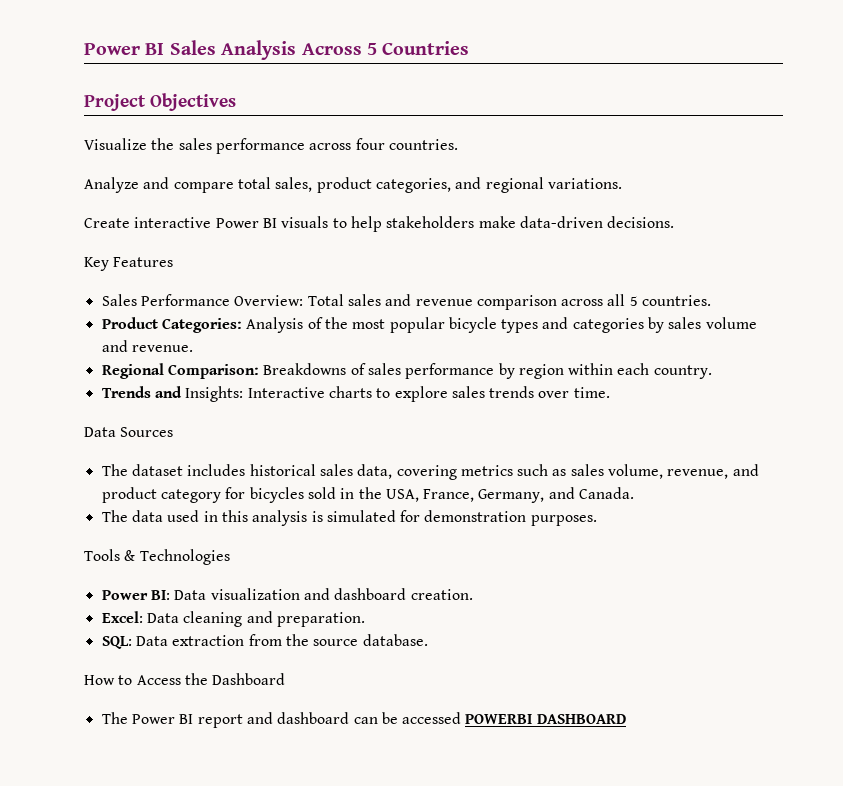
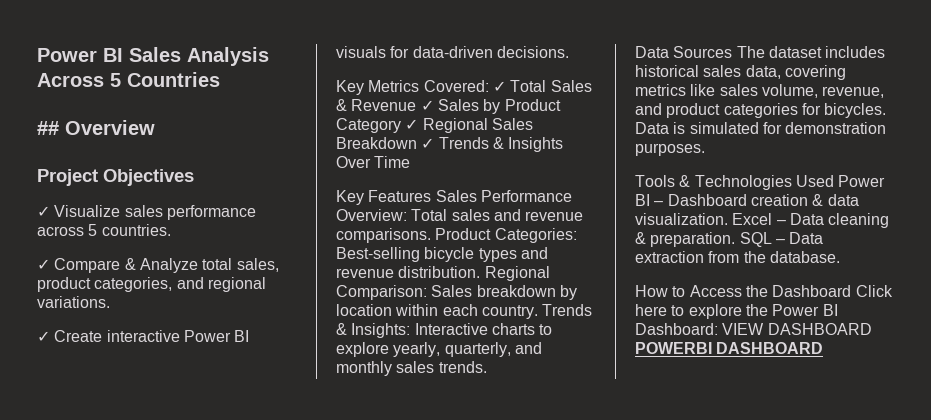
+ ## Overview
- Visualize the sales performance across four countries.
- Analyze and compare total sales, product categories, and regional variations.
+ ✓ Visualize sales performance across 5 countries.
+ ✓ Compare & Analyze total sales, product categories, and regional variations.
- Create interactive Power BI visuals to help stakeholders make data-driven decisions.
+ ✓ Create interactive Power BI visuals for data-driven decisions.
+ Key Metrics Covered: ✓ Total Sales & Revenue ✓ Sales by Product Category ✓ Regional Sales Breakdown ✓ Trends & Insights Over Time
- Key Features
- Sales Performance Overview: Total sales and revenue comparison across all 5 countries.
- Product Categories: Analysis of the most popular bicycle types and categories by sales volume and revenue.
- Regional Comparison: Breakdowns of sales performance by region within each country.
- Trends and Insights: Interactive charts to explore sales trends over time.
+ Key Features Sales Performance Overview: Total sales and revenue comparisons. Product Categories: Best-selling bicycle types and revenue distribution. Regional Comparison: Sales breakdown by location within each country. Trends & Insights: Interactive charts to explore yearly, quarterly, and monthly sales trends.
- Data Sources
- The dataset includes historical sales data, covering metrics such as sales volume, revenue, and product category for bicycles sold in the USA, France, Germany, and Canada.
- The data used in this analysis is simulated for demonstration purposes.
+ Data Sources The dataset includes historical sales data, covering metrics like sales volume, revenue, and product categories for bicycles. Data is simulated for demonstration purposes.
- Tools & Technologies
- Power BI: Data visualization and dashboard creation.
- Excel: Data cleaning and preparation.
- SQL: Data extraction from the source database.
+ Tools & Technologies Used Power BI – Dashboard creation & data visualization. Excel – Data cleaning & preparation. SQL – Data extraction from the database.
- How to Access the Dashboard
- The Power BI report and dashboard can be accessed POWERBI DASHBOARD
+ How to Access the Dashboard Click here to explore the Power BI Dashboard: VIEW DASHBOARD POWERBI DASHBOARD

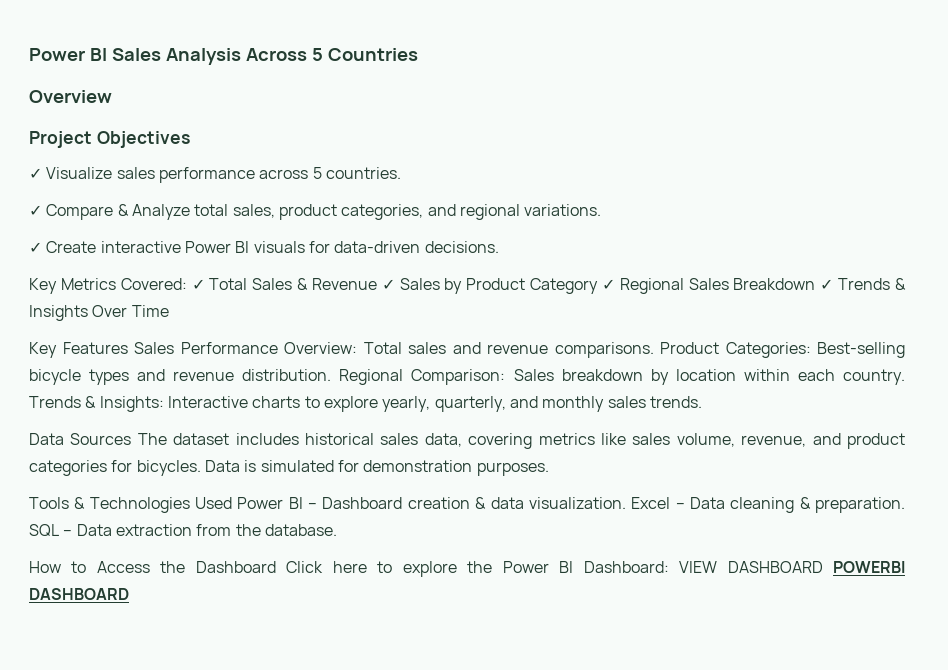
- ## Overview
+ Overview

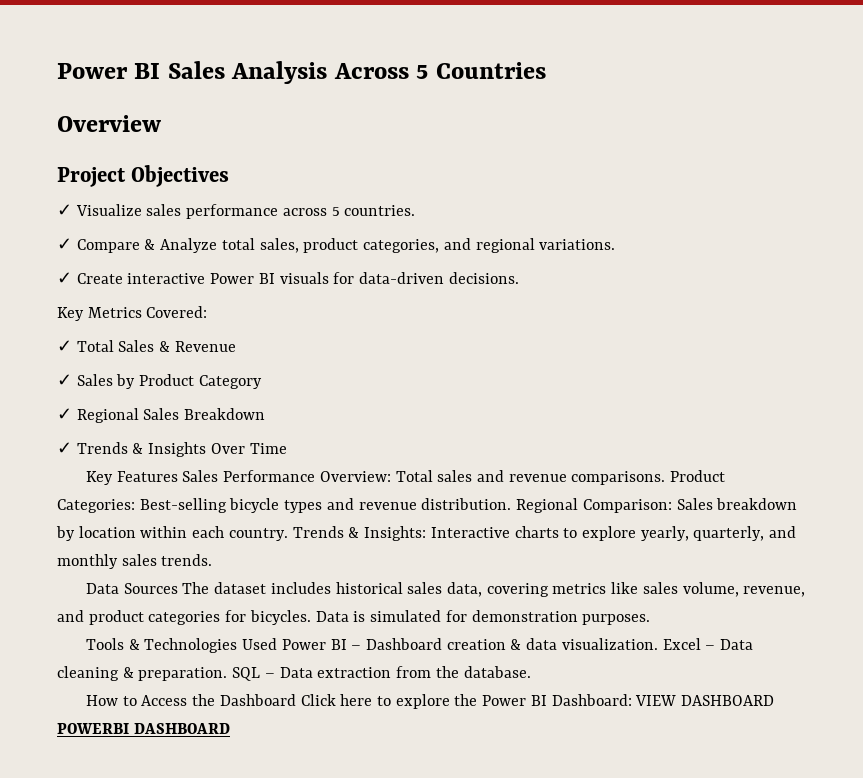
- Key Metrics Covered: ✓ Total Sales & Revenue ✓ Sales by Product Category ✓ Regional Sales Breakdown ✓ Trends & Insights Over Time
+ Key Metrics Covered:
+ ✓ Total Sales & Revenue
+ ✓ Sales by Product Category
+ ✓ Regional Sales Breakdown
+ ✓ Trends & Insights Over Time

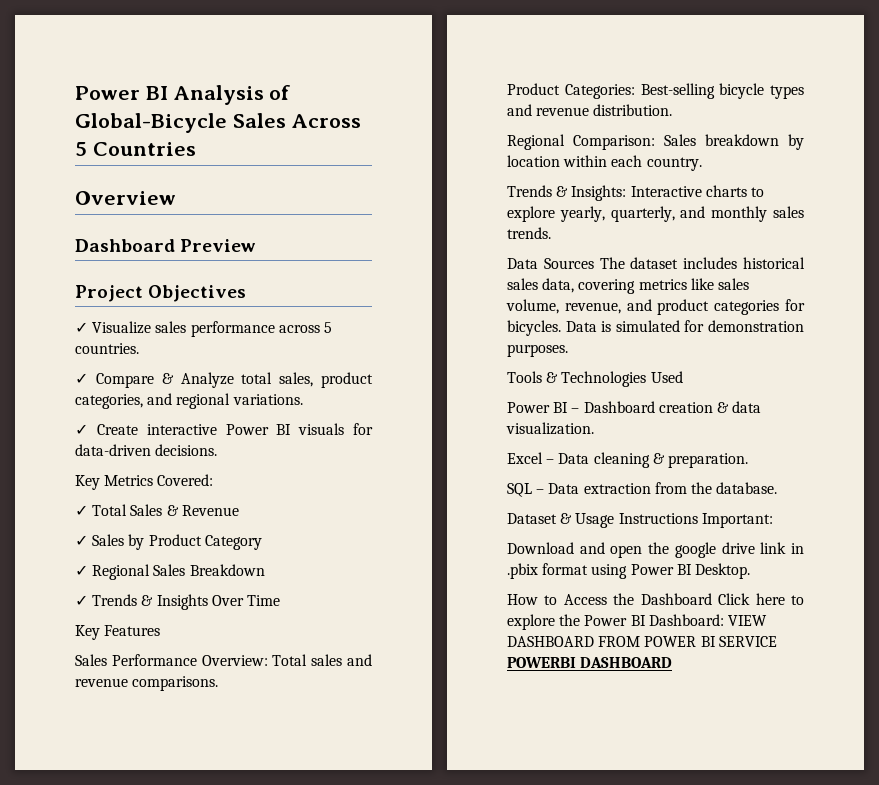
- Power BI Sales Analysis Across 5 Countries
+ Power BI Analysis of Global-Bicycle Sales Across 5 Countries
+ Dashboard Preview
- Key Features Sales Performance Overview: Total sales and revenue comparisons. Product Categories: Best-selling bicycle types and revenue distribution. Regional Comparison: Sales breakdown by location within each country. Trends & Insights: Interactive charts to explore yearly, quarterly, and monthly sales trends.
+ Key Features
+ Sales Performance Overview: Total sales and revenue comparisons.
+ Product Categories: Best-selling bicycle types and revenue distribution.
+ Regional Comparison: Sales breakdown by location within each country.
+ Trends & Insights: Interactive charts to explore yearly, quarterly, and monthly sales trends.
- Tools & Technologies Used Power BI – Dashboard creation & data visualization. Excel – Data cleaning & preparation. SQL – Data extraction from the database.
+ Tools & Technologies Used
+ Power BI – Dashboard creation & data visualization.
+ Excel – Data cleaning & preparation.
+ SQL – Data extraction from the database.
+ Dataset & Usage Instructions Important:
+ Download and open the google drive link in .pbix format using Power BI Desktop.
- How to Access the Dashboard Click here to explore the Power BI Dashboard: VIEW DASHBOARD POWERBI DASHBOARD
+ How to Access the Dashboard Click here to explore the Power BI Dashboard: VIEW DASHBOARD FROM POWER BI SERVICE POWERBI DASHBOARD

